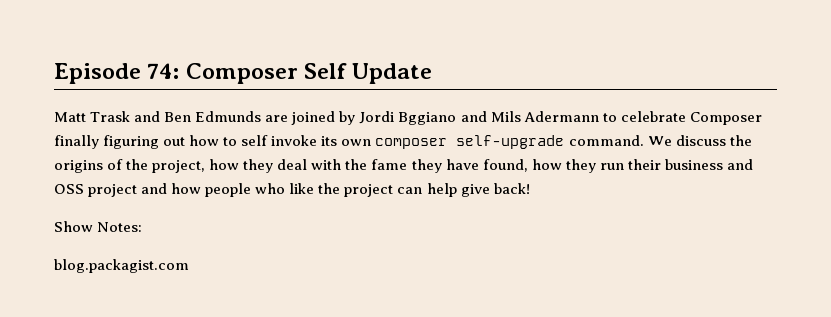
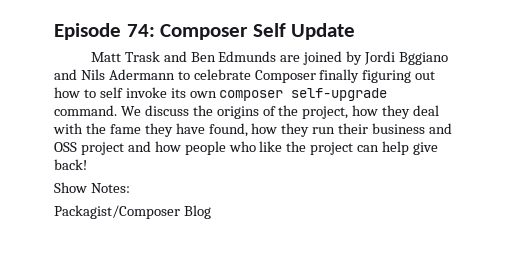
- Matt Trask and Ben Edmunds are joined by Jordi Bggiano and Mils Adermann to celebrate Composer finally figuring out how to self invoke its own composer self-upgrade command.
+ Matt Trask and Ben Edmunds are joined by Jordi Bggiano and Nils Adermann to celebrate Composer finally figuring out how to self invoke its own composer self-upgrade command.
- blog.packagist.com
+ Packagist/Composer Blog

